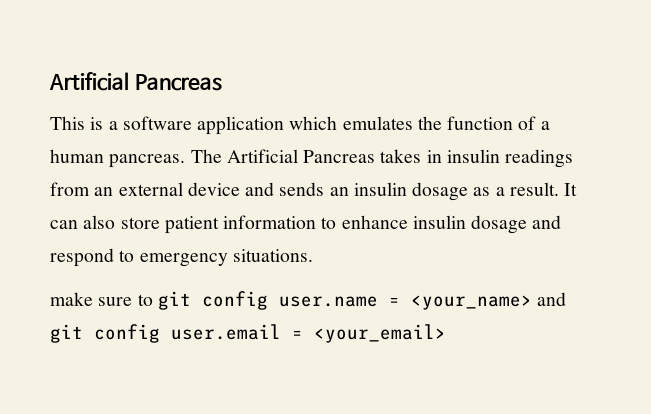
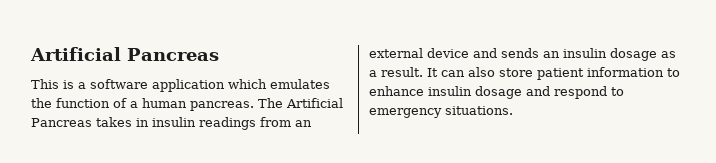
- make sure to git config user.name = <your_name> and git config user.email = <your_email>

